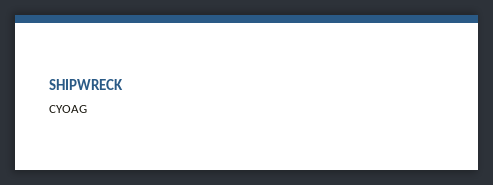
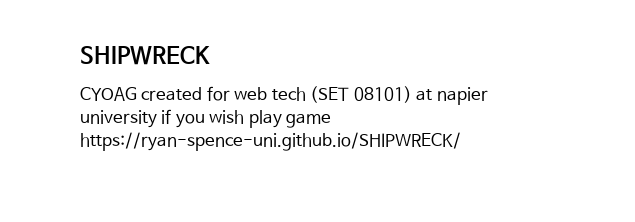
- CYOAG
+ CYOAG created for web tech (SET 08101) at napier university if you wish play game https://ryan-spence-uni.github.io/SHIPWRECK/

